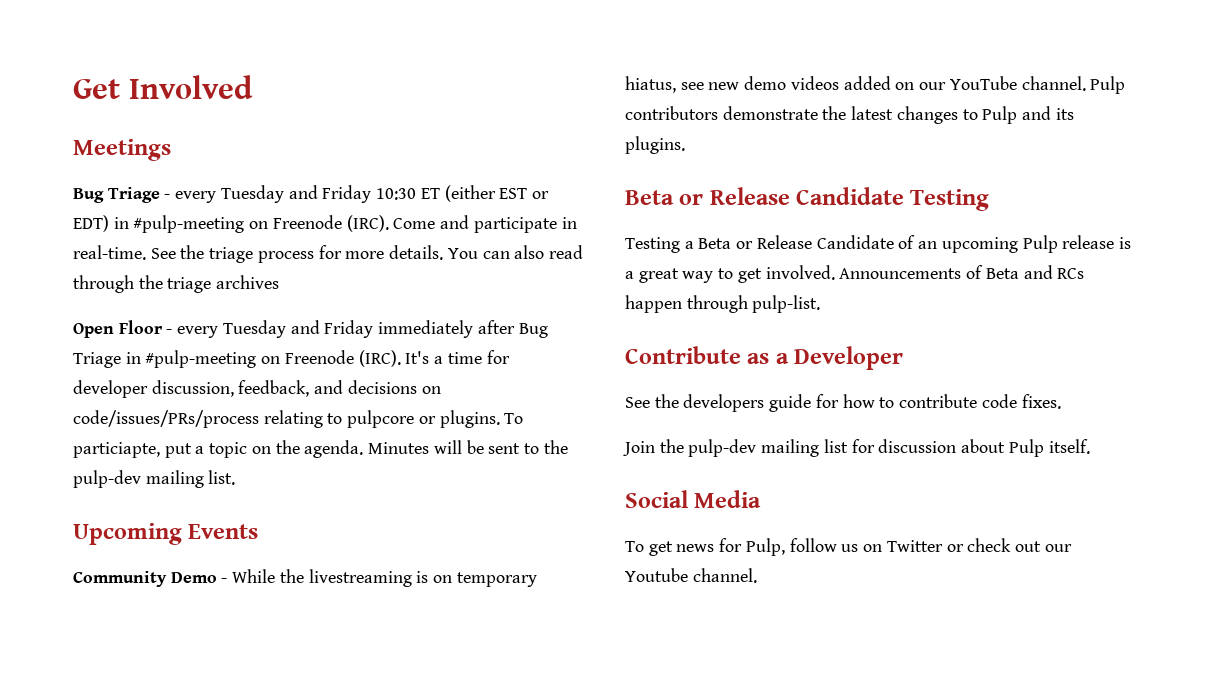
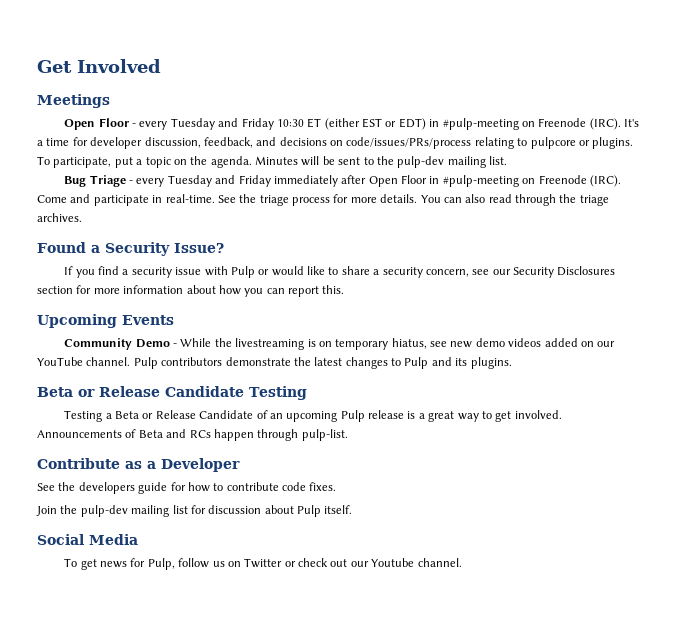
- Bug Triage - every Tuesday and Friday 10:30 ET (either EST or EDT) in #pulp-meeting on Freenode (IRC).
+ Open Floor - every Tuesday and Friday 10:30 ET (either EST or EDT) in #pulp-meeting on Freenode (IRC).
+ It's a time for developer discussion, feedback, and decisions on code/issues/PRs/process relating to pulpcore or plugins. To participate, put a topic on the agenda. Minutes will be sent to the pulp-dev mailing list.
+ Bug Triage - every Tuesday and Friday immediately after Open Floor in #pulp-meeting on Freenode (IRC).
- You can also read through the triage archives
- Open Floor - every Tuesday and Friday immediately after Bug Triage in #pulp-meeting on Freenode (IRC). It's a time for developer discussion, feedback, and decisions on code/issues/PRs/process relating to pulpcore or plugins. To particiapte, put a topic on the agenda. Minutes will be sent to the pulp-dev mailing list.
+ You can also read through the triage archives.
+ Found a Security Issue?
+ If you find a security issue with Pulp or would like to share a security concern, see our Security Disclosures section for more information about how you can report this.

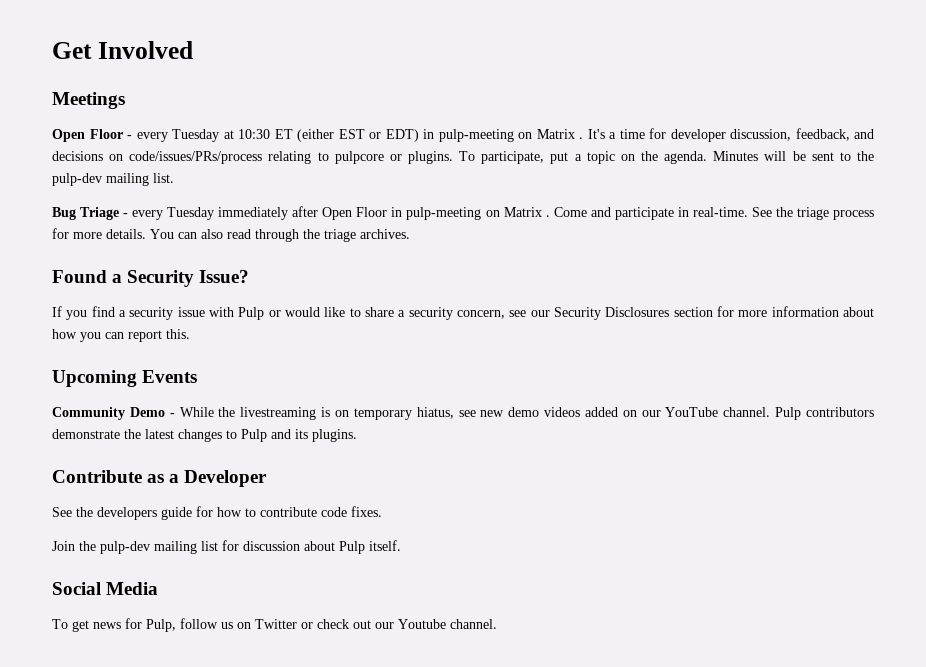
- Open Floor - every Tuesday and Friday 10:30 ET (either EST or EDT) in #pulp-meeting on Freenode (IRC).
+ Open Floor - every Tuesday at 10:30 ET (either EST or EDT) in pulp-meeting on Matrix .
- Bug Triage - every Tuesday and Friday immediately after Open Floor in #pulp-meeting on Freenode (IRC).
+ Bug Triage - every Tuesday immediately after Open Floor in pulp-meeting on Matrix .
- Beta or Release Candidate Testing
- Testing a Beta or Release Candidate of an upcoming Pulp release is a great way to get involved. Announcements of Beta and RCs happen through pulp-list.

